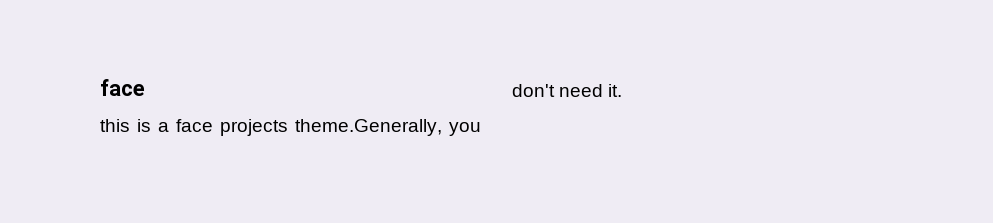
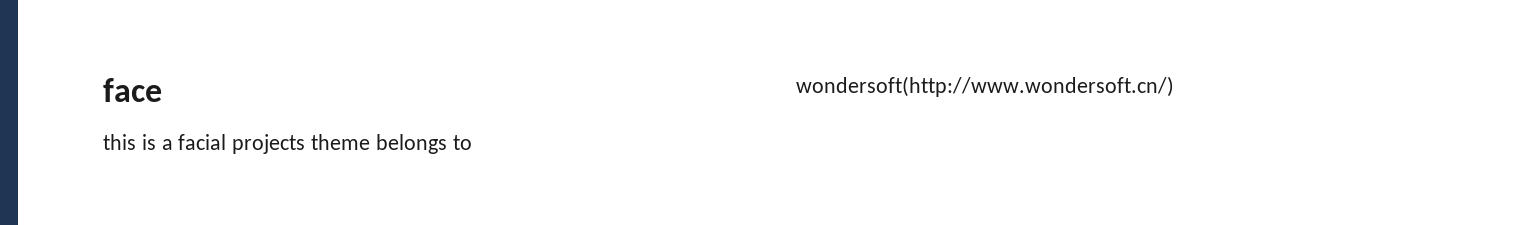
- this is a face projects theme.Generally, you don't need it.
+ this is a facial projects theme belongs to wondersoft(http://www.wondersoft.cn/)

